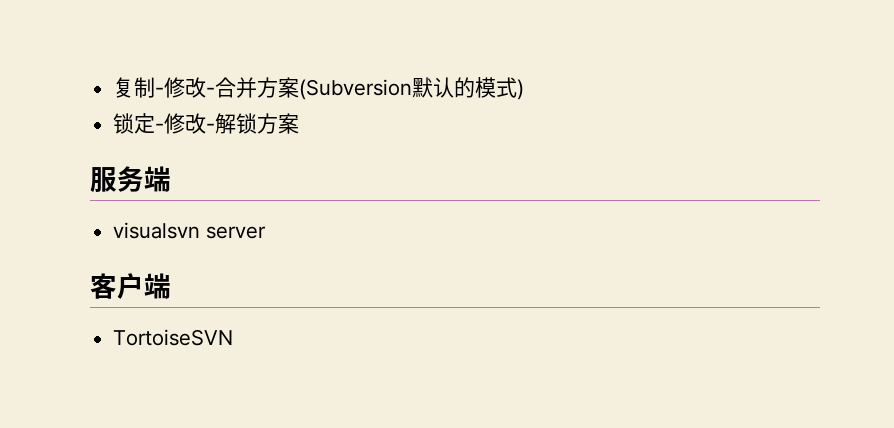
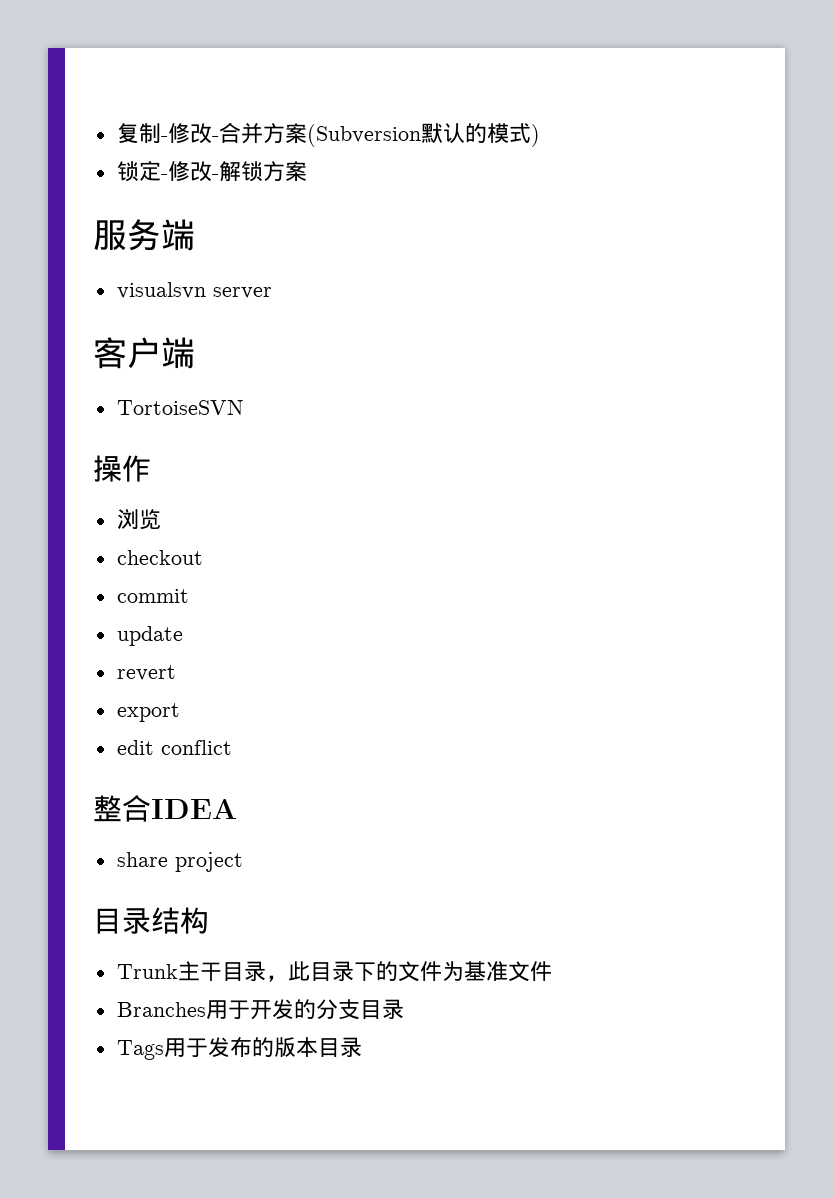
+ 操作
+ 浏览
+ checkout
+ commit
+ update
+ revert
+ export
+ edit conflict
+ 整合IDEA
+ share project
+ 目录结构
+ Trunk主干目录，此目录下的文件为基准文件
+ Branches用于开发的分支目录
+ Tags用于发布的版本目录

